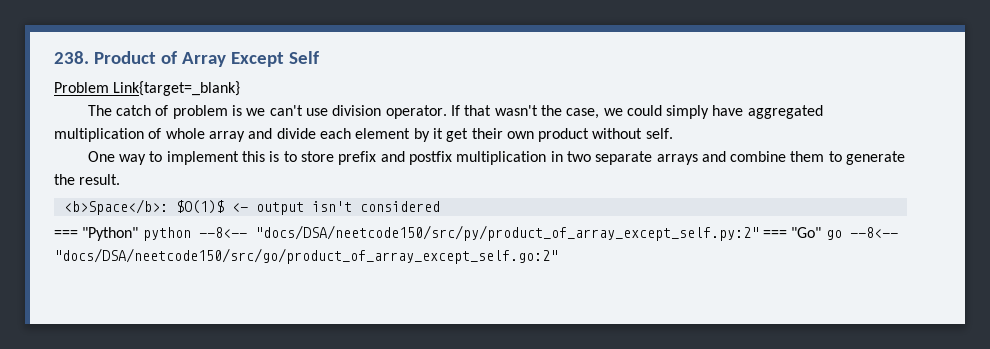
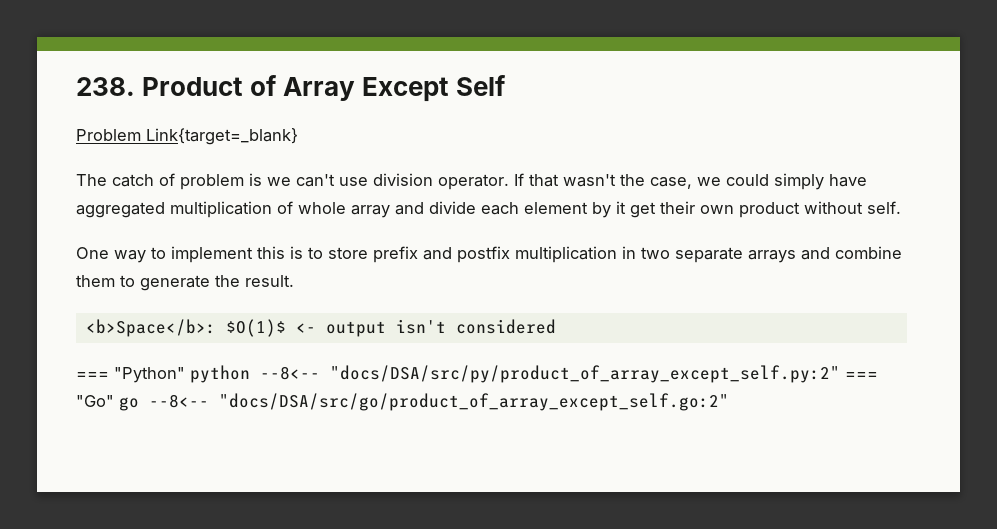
- === "Python" python --8<-- "docs/DSA/neetcode150/src/py/product_of_array_except_self.py:2" === "Go" go --8<-- "docs/DSA/neetcode150/src/go/product_of_array_except_self.go:2"
+ === "Python" python --8<-- "docs/DSA/src/py/product_of_array_except_self.py:2" === "Go" go --8<-- "docs/DSA/src/go/product_of_array_except_self.go:2"

